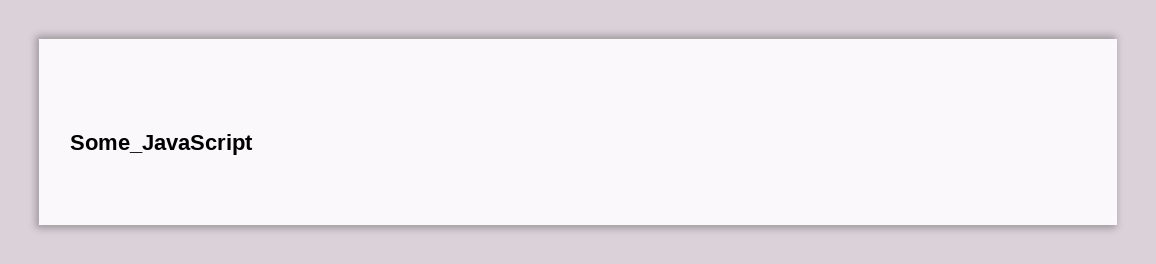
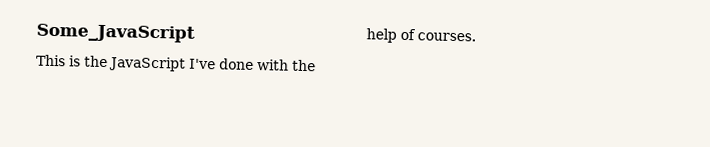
+ This is the JavaScript I've done with the help of courses.

